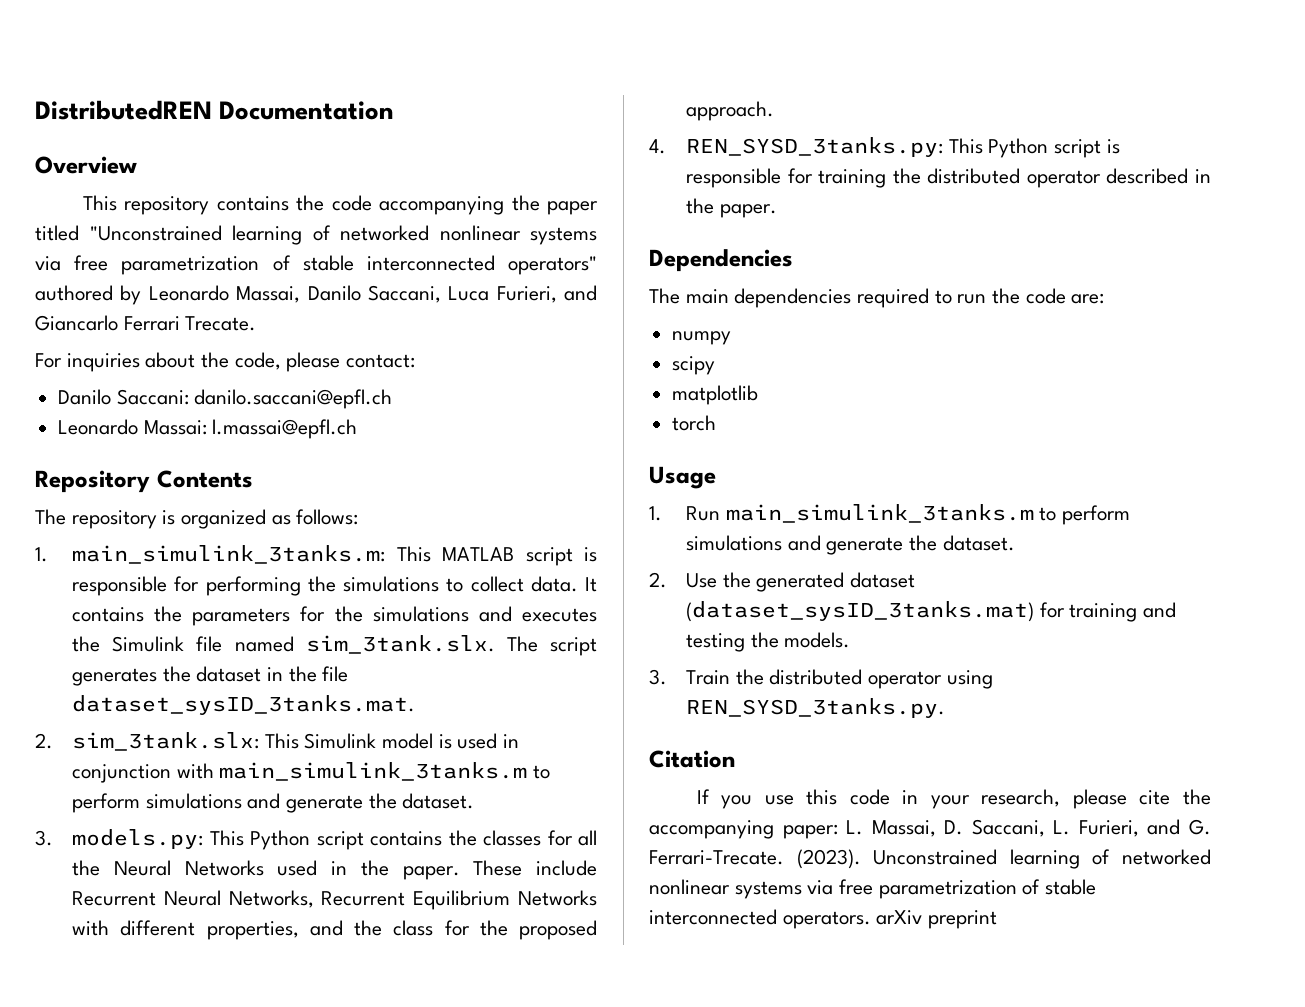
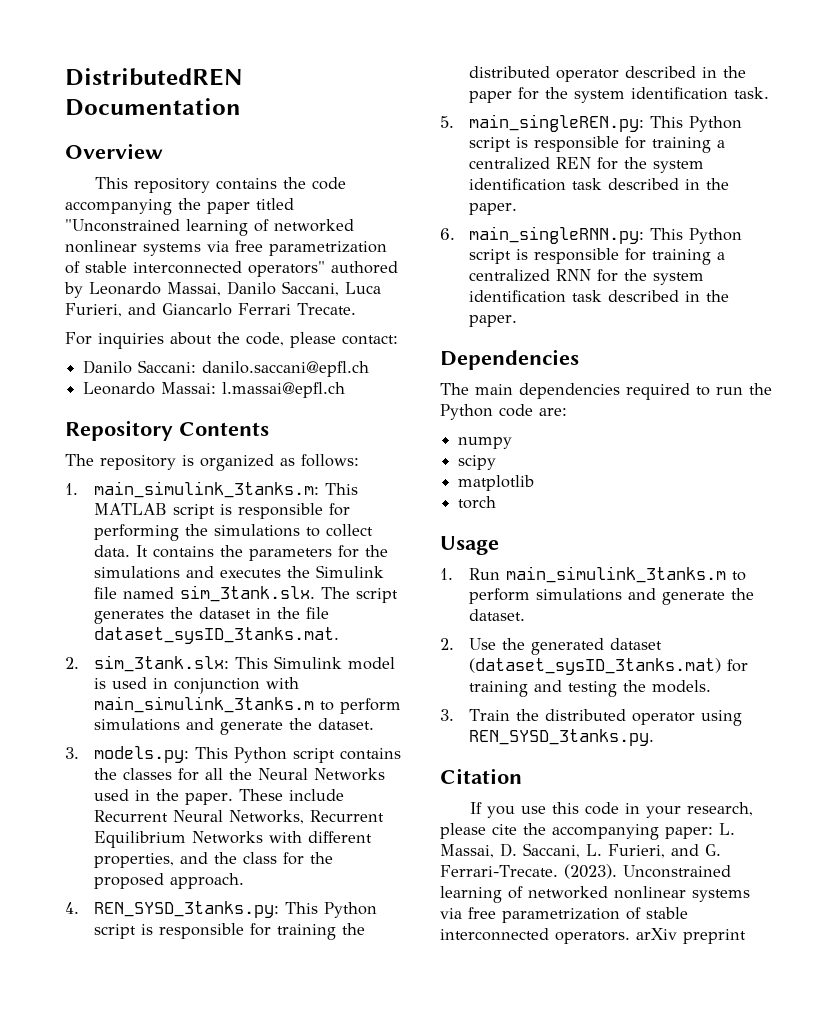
- 4. REN_SYSD_3tanks.py: This Python script is responsible for training the distributed operator described in the paper.
+ 4. REN_SYSD_3tanks.py: This Python script is responsible for training the distributed operator described in the paper for the system identification task.
+ 5. main_singleREN.py: This Python script is responsible for training a centralized REN for the system identification task described in the paper.
+ 6. main_singleRNN.py: This Python script is responsible for training a centralized RNN for the system identification task described in the paper.
- The main dependencies required to run the code are:
+ The main dependencies required to run the Python code are:

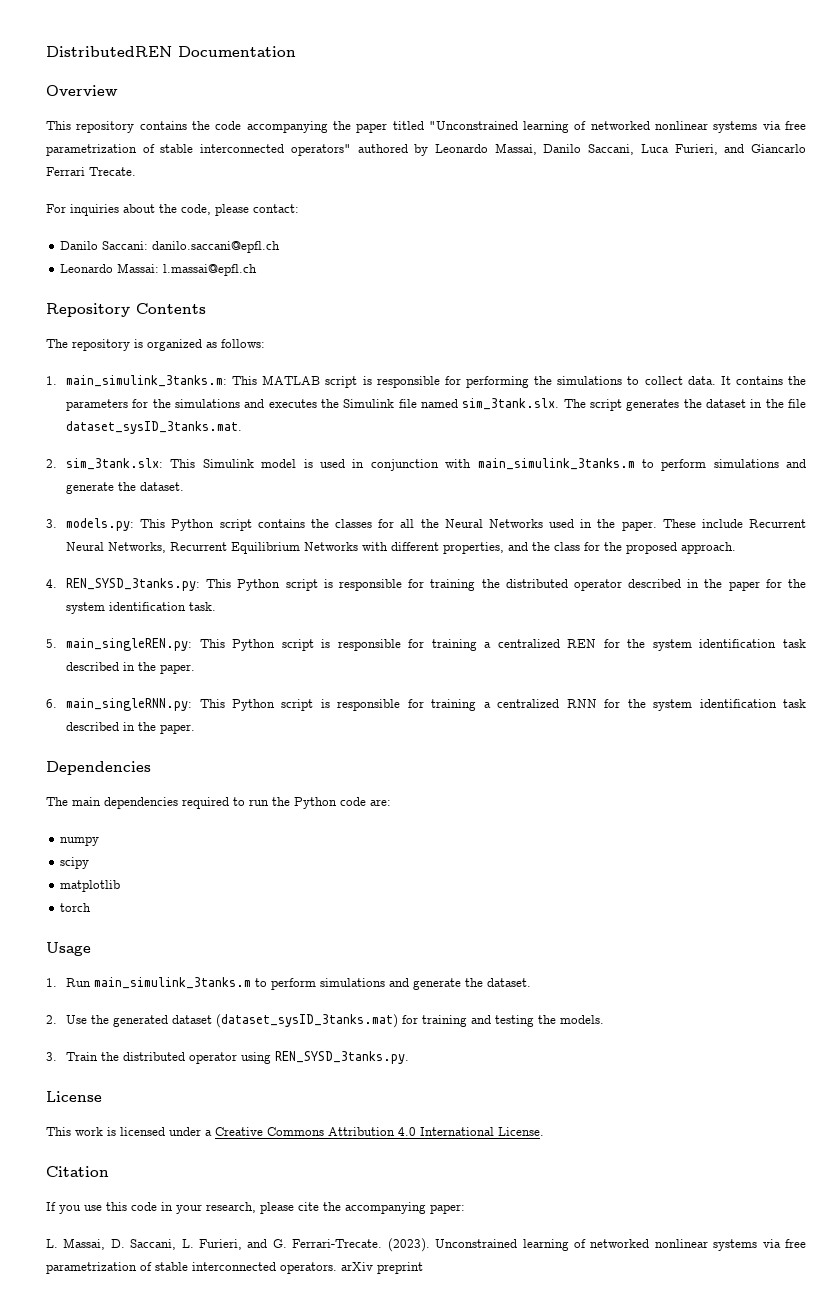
+ License
+ This work is licensed under a Creative Commons Attribution 4.0 International License.
- If you use this code in your research, please cite the accompanying paper: L. Massai, D. Saccani, L. Furieri, and G. Ferrari-Trecate.
+ If you use this code in your research, please cite the accompanying paper:
+ L. Massai, D. Saccani, L. Furieri, and G. Ferrari-Trecate.

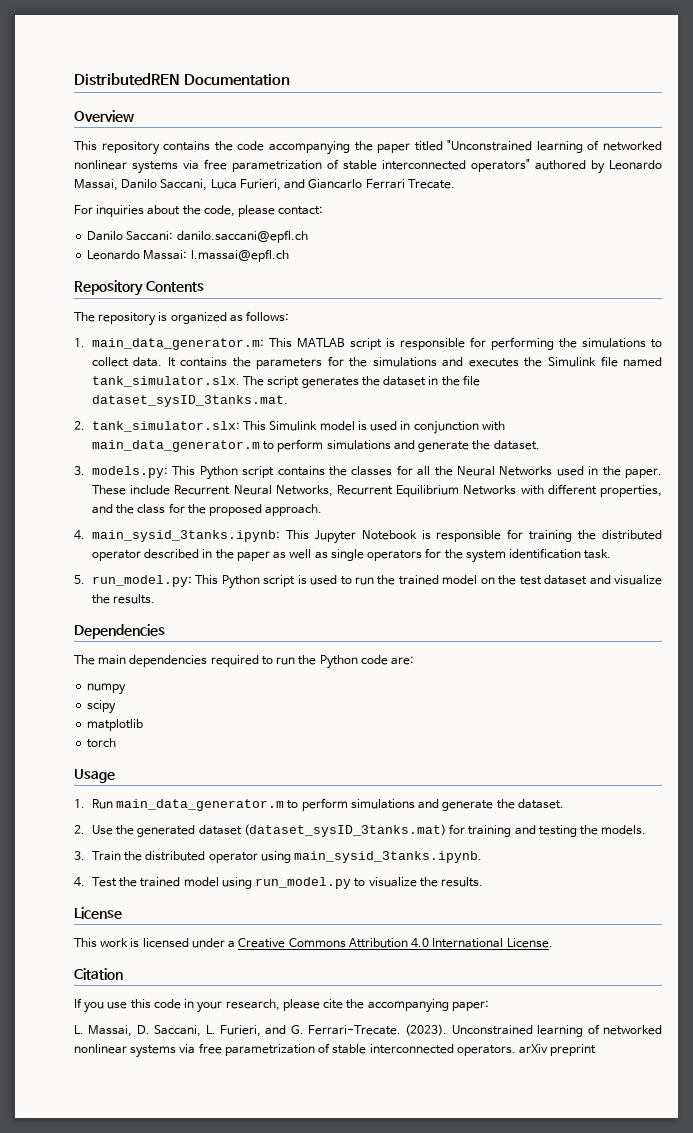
- 1. main_simulink_3tanks.m: This MATLAB script is responsible for performing the simulations to collect data.
+ 1. main_data_generator.m: This MATLAB script is responsible for performing the simulations to collect data.
- It contains the parameters for the simulations and executes the Simulink file named sim_3tank.slx. The script generates the dataset in the file dataset_sysID_3tanks.mat.
+ It contains the parameters for the simulations and executes the Simulink file named tank_simulator.slx. The script generates the dataset in the file dataset_sysID_3tanks.mat.
- 2. sim_3tank.slx: This Simulink model is used in conjunction with main_simulink_3tanks.m to perform simulations and generate the dataset.
+ 2. tank_simulator.slx: This Simulink model is used in conjunction with main_data_generator.m to perform simulations and generate the dataset.
- 4. REN_SYSD_3tanks.py: This Python script is responsible for training the distributed operator described in the paper for the system identification task.
+ 4. main_sysid_3tanks.ipynb: This Jupyter Notebook is responsible for training the distributed operator described in the paper as well as single operators for the system identification task.
- 5. main_singleREN.py: This Python script is responsible for training a centralized REN for the system identification task described in the paper.
- 6. main_singleRNN.py: This Python script is responsible for training a centralized RNN for the system identification task described in the paper.
+ 5. run_model.py: This Python script is used to run the trained model on the test dataset and visualize the results.
- 1. Run main_simulink_3tanks.m to perform simulations and generate the dataset.
+ 1. Run main_data_generator.m to perform simulations and generate the dataset.
- 3. Train the distributed operator using REN_SYSD_3tanks.py.
+ 3. Train the distributed operator using main_sysid_3tanks.ipynb.
+ 4. Test the trained model using run_model.py to visualize the results.

